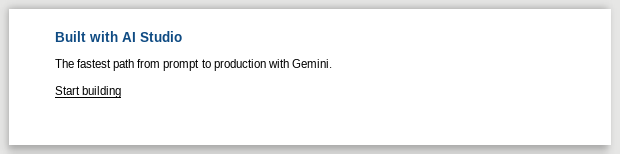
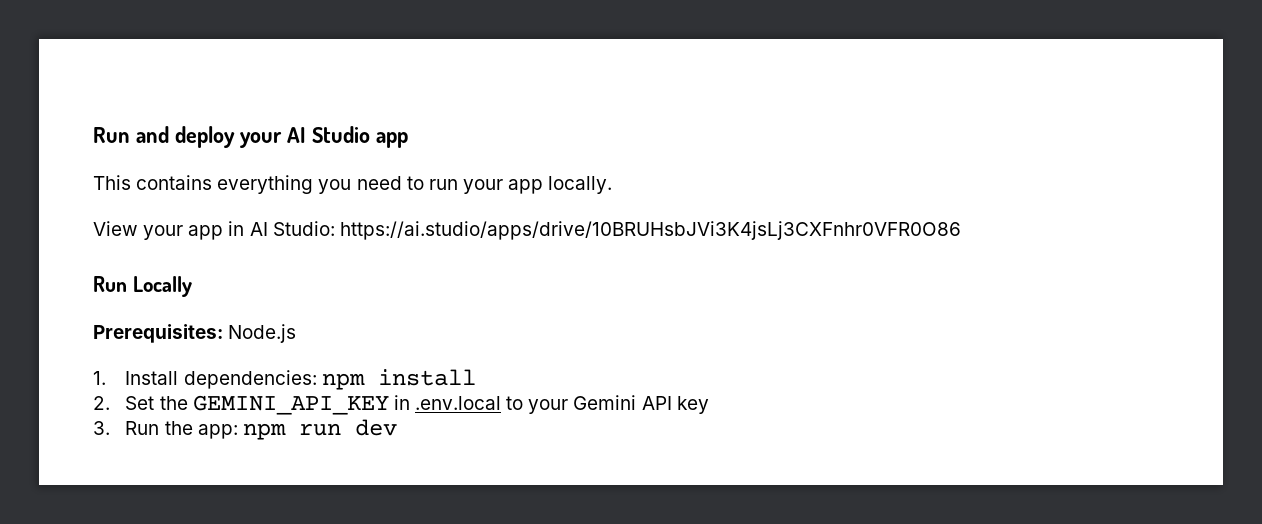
- Built with AI Studio
- The fastest path from prompt to production with Gemini.
- Start building
+ Run and deploy your AI Studio app
+ This contains everything you need to run your app locally.
+ View your app in AI Studio: https://ai.studio/apps/drive/10BRUHsbJVi3K4jsLj3CXFnhr0VFR0O86
+ Run Locally
+ Prerequisites: Node.js
+ 1. Install dependencies: npm install
+ 2. Set the GEMINI_API_KEY in .env.local to your Gemini API key
+ 3. Run the app: npm run dev

